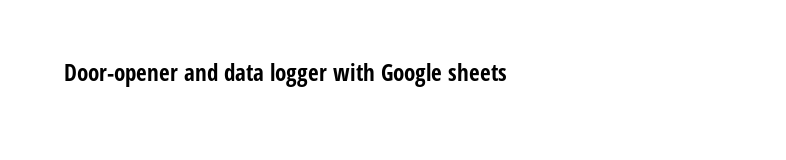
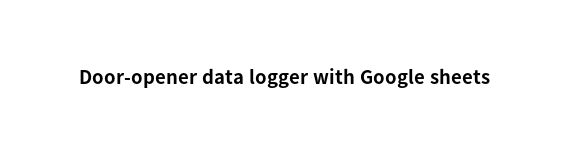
- Door-opener and data logger with Google sheets
+ Door-opener data logger with Google sheets

